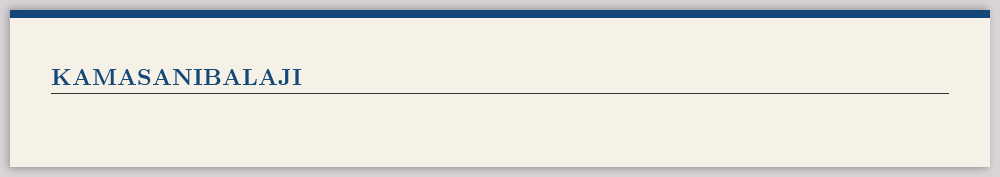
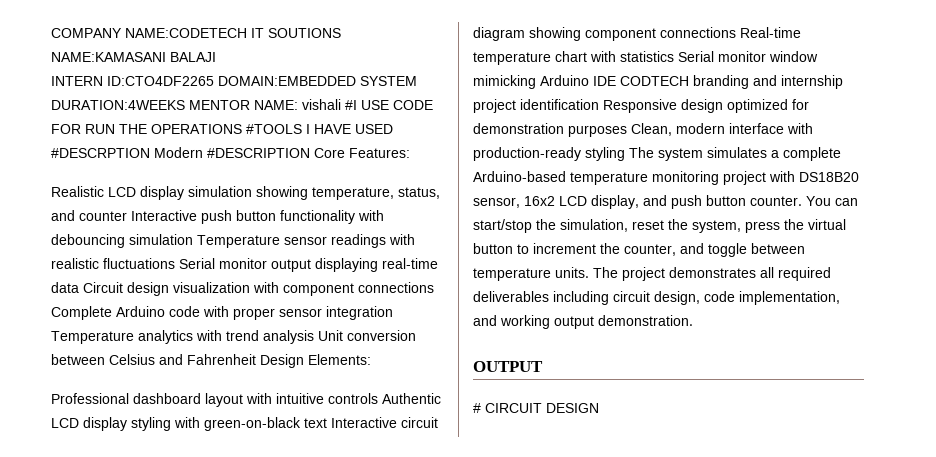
- KAMASANIBALAJI
+ COMPANY NAME:CODETECH IT SOUTIONS NAME:KAMASANI BALAJI
+ INTERN ID:CTO4DF2265 DOMAIN:EMBEDDED SYSTEM DURATION:4WEEKS MENTOR NAME: vishali #I USE CODE FOR RUN THE OPERATIONS #TOOLS I HAVE USED #DESCRPTION Modern #DESCRIPTION Core Features:
+ Realistic LCD display simulation showing temperature, status, and counter Interactive push button functionality with debouncing simulation Temperature sensor readings with realistic fluctuations Serial monitor output displaying real-time data Circuit design visualization with component connections Complete Arduino code with proper sensor integration Temperature analytics with trend analysis Unit conversion between Celsius and Fahrenheit Design Elements:
+ Professional dashboard layout with intuitive controls Authentic LCD display styling with green-on-black text Interactive circuit diagram showing component connections Real-time temperature chart with statistics Serial monitor window mimicking Arduino IDE CODTECH branding and internship project identification Responsive design optimized for demonstration purposes Clean, modern interface with production-ready styling The system simulates a complete Arduino-based temperature monitoring project with DS18B20 sensor, 16x2 LCD display, and push button counter. You can start/stop the simulation, reset the system, press the virtual button to increment the counter, and toggle between temperature units. The project demonstrates all required deliverables including circuit design, code implementation, and working output demonstration.
+ OUTPUT
+ # CIRCUIT DESIGN

